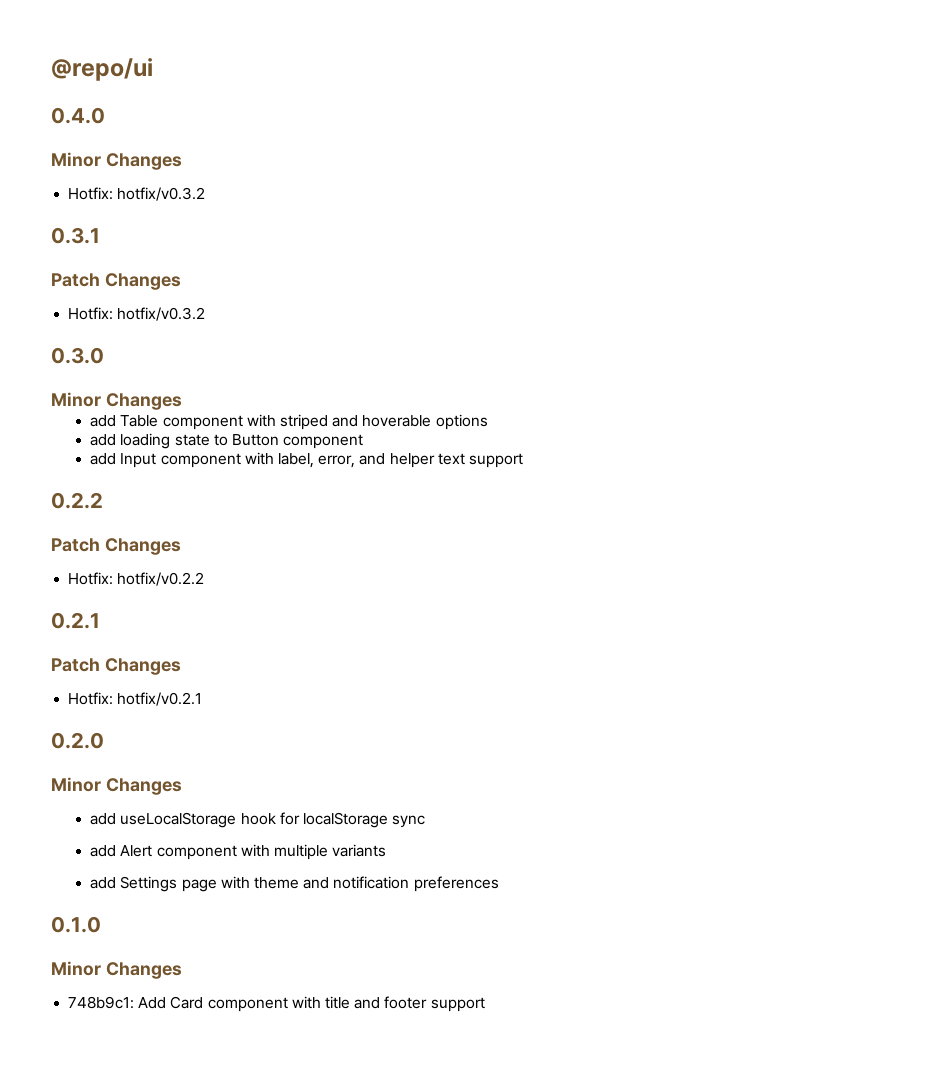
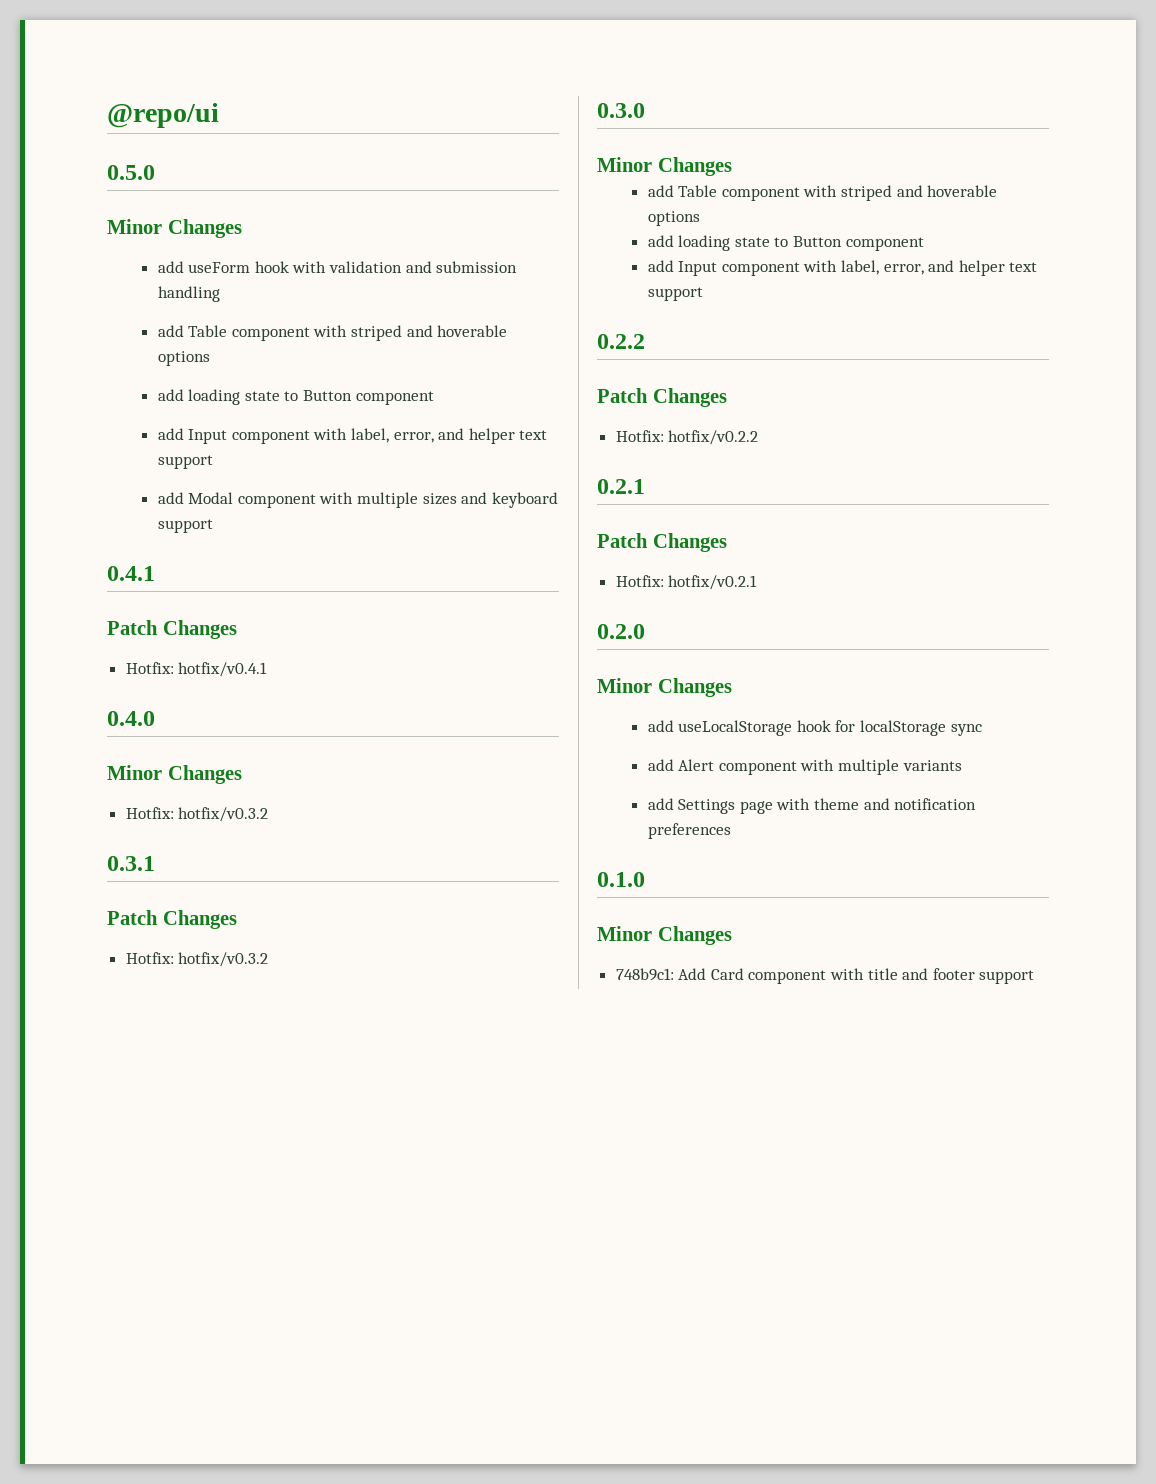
+ 0.5.0
+ Minor Changes
+ add useForm hook with validation and submission handling
+ add Table component with striped and hoverable options
+ add loading state to Button component
+ add Input component with label, error, and helper text support
+ add Modal component with multiple sizes and keyboard support
+ 0.4.1
+ Patch Changes
+ Hotfix: hotfix/v0.4.1

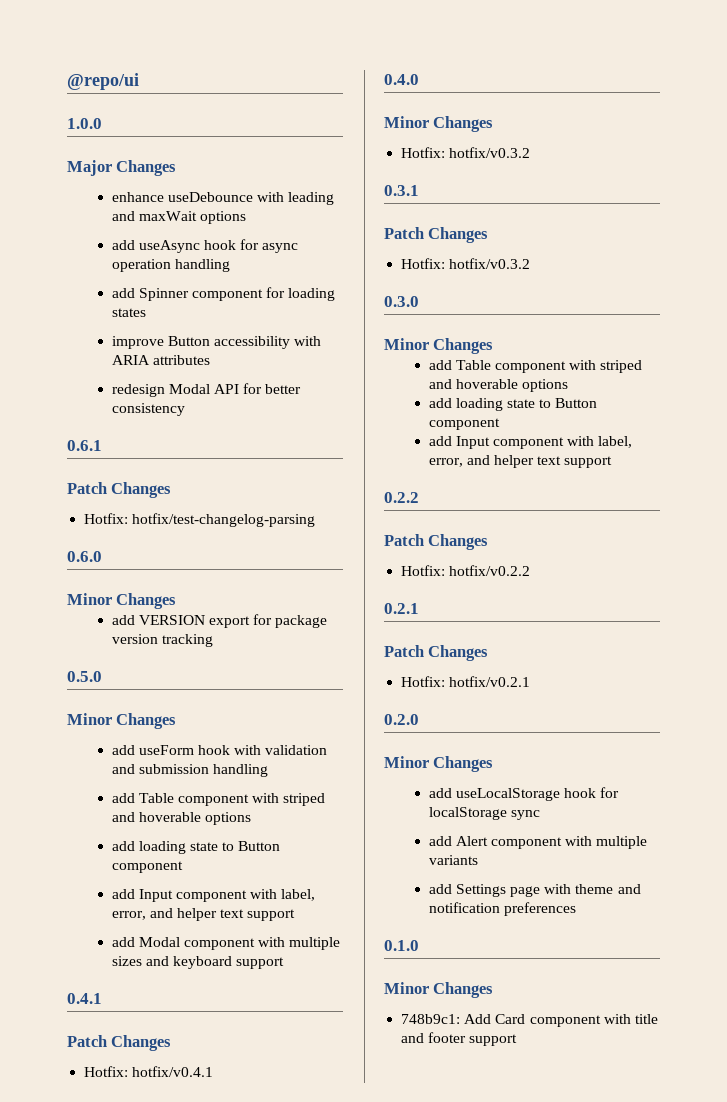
+ 1.0.0
+ Major Changes
+ enhance useDebounce with leading and maxWait options
+ add useAsync hook for async operation handling
+ add Spinner component for loading states
+ improve Button accessibility with ARIA attributes
+ redesign Modal API for better consistency
+ 0.6.1
+ Patch Changes
+ Hotfix: hotfix/test-changelog-parsing
+ 0.6.0
+ Minor Changes
+ add VERSION export for package version tracking

